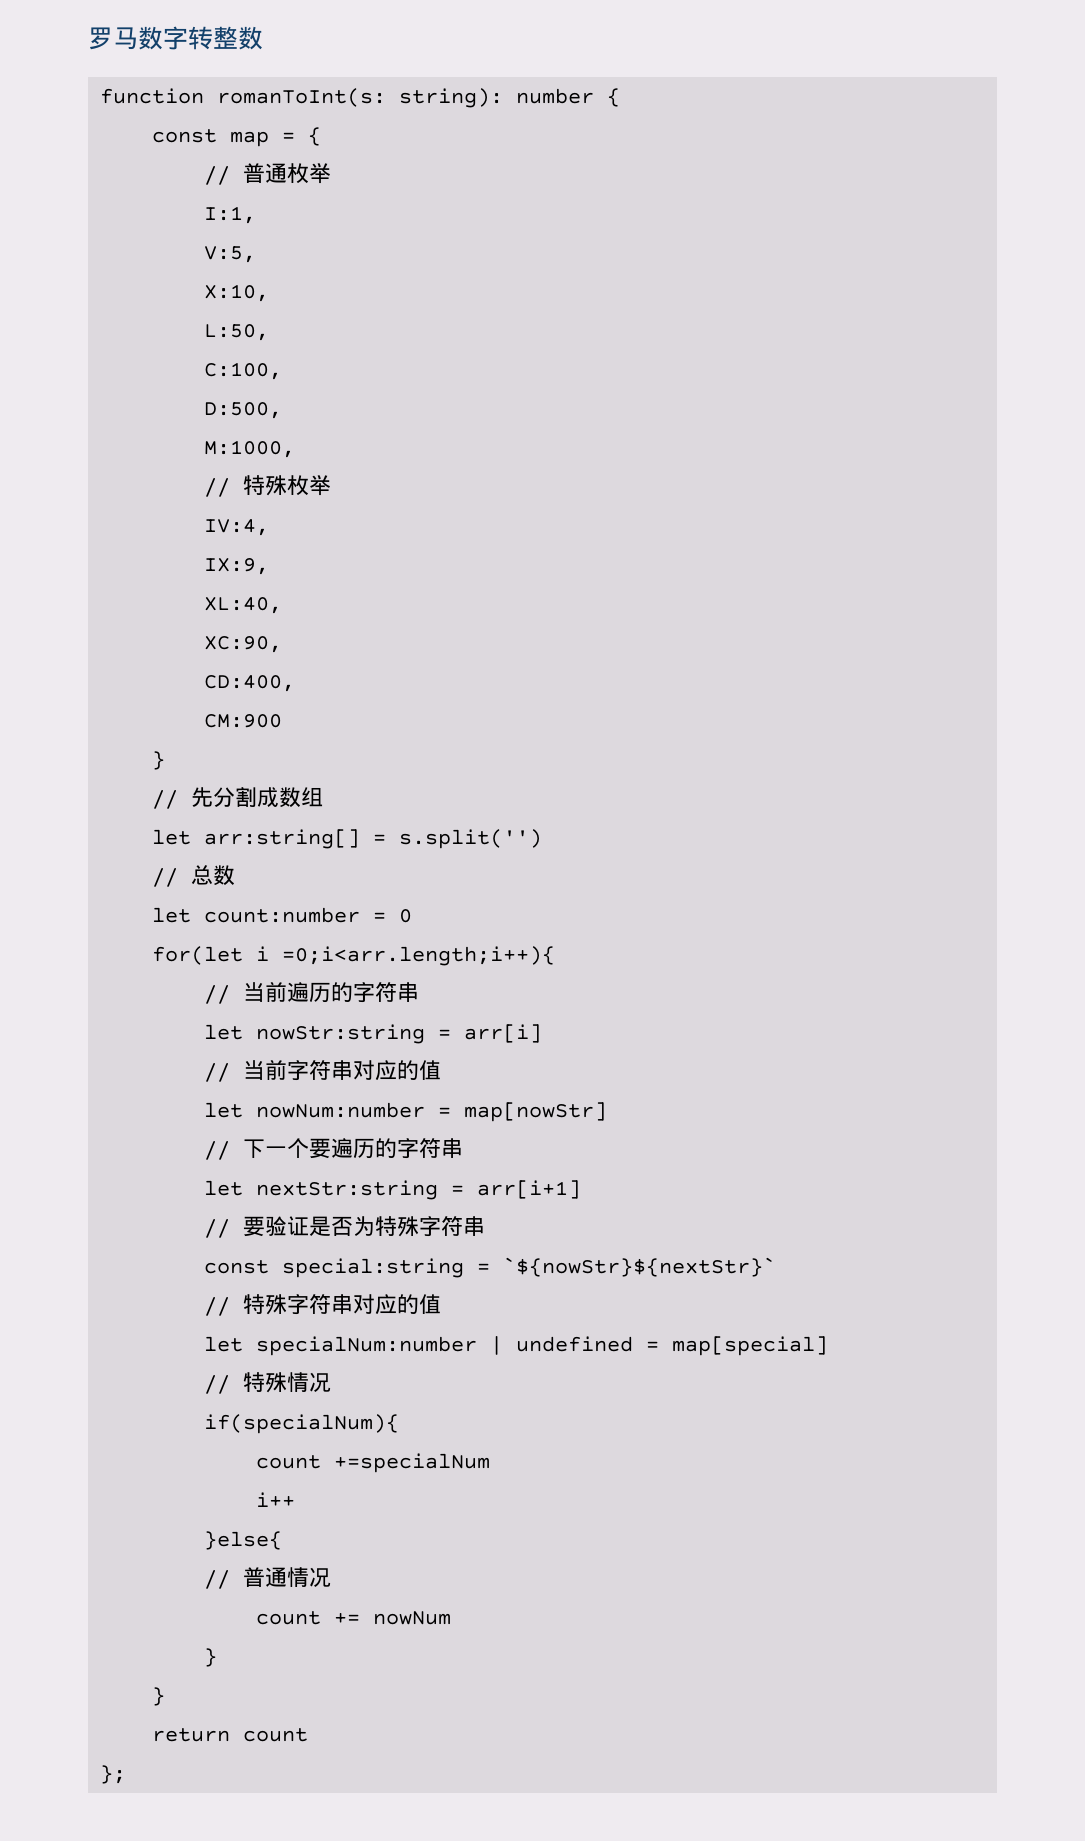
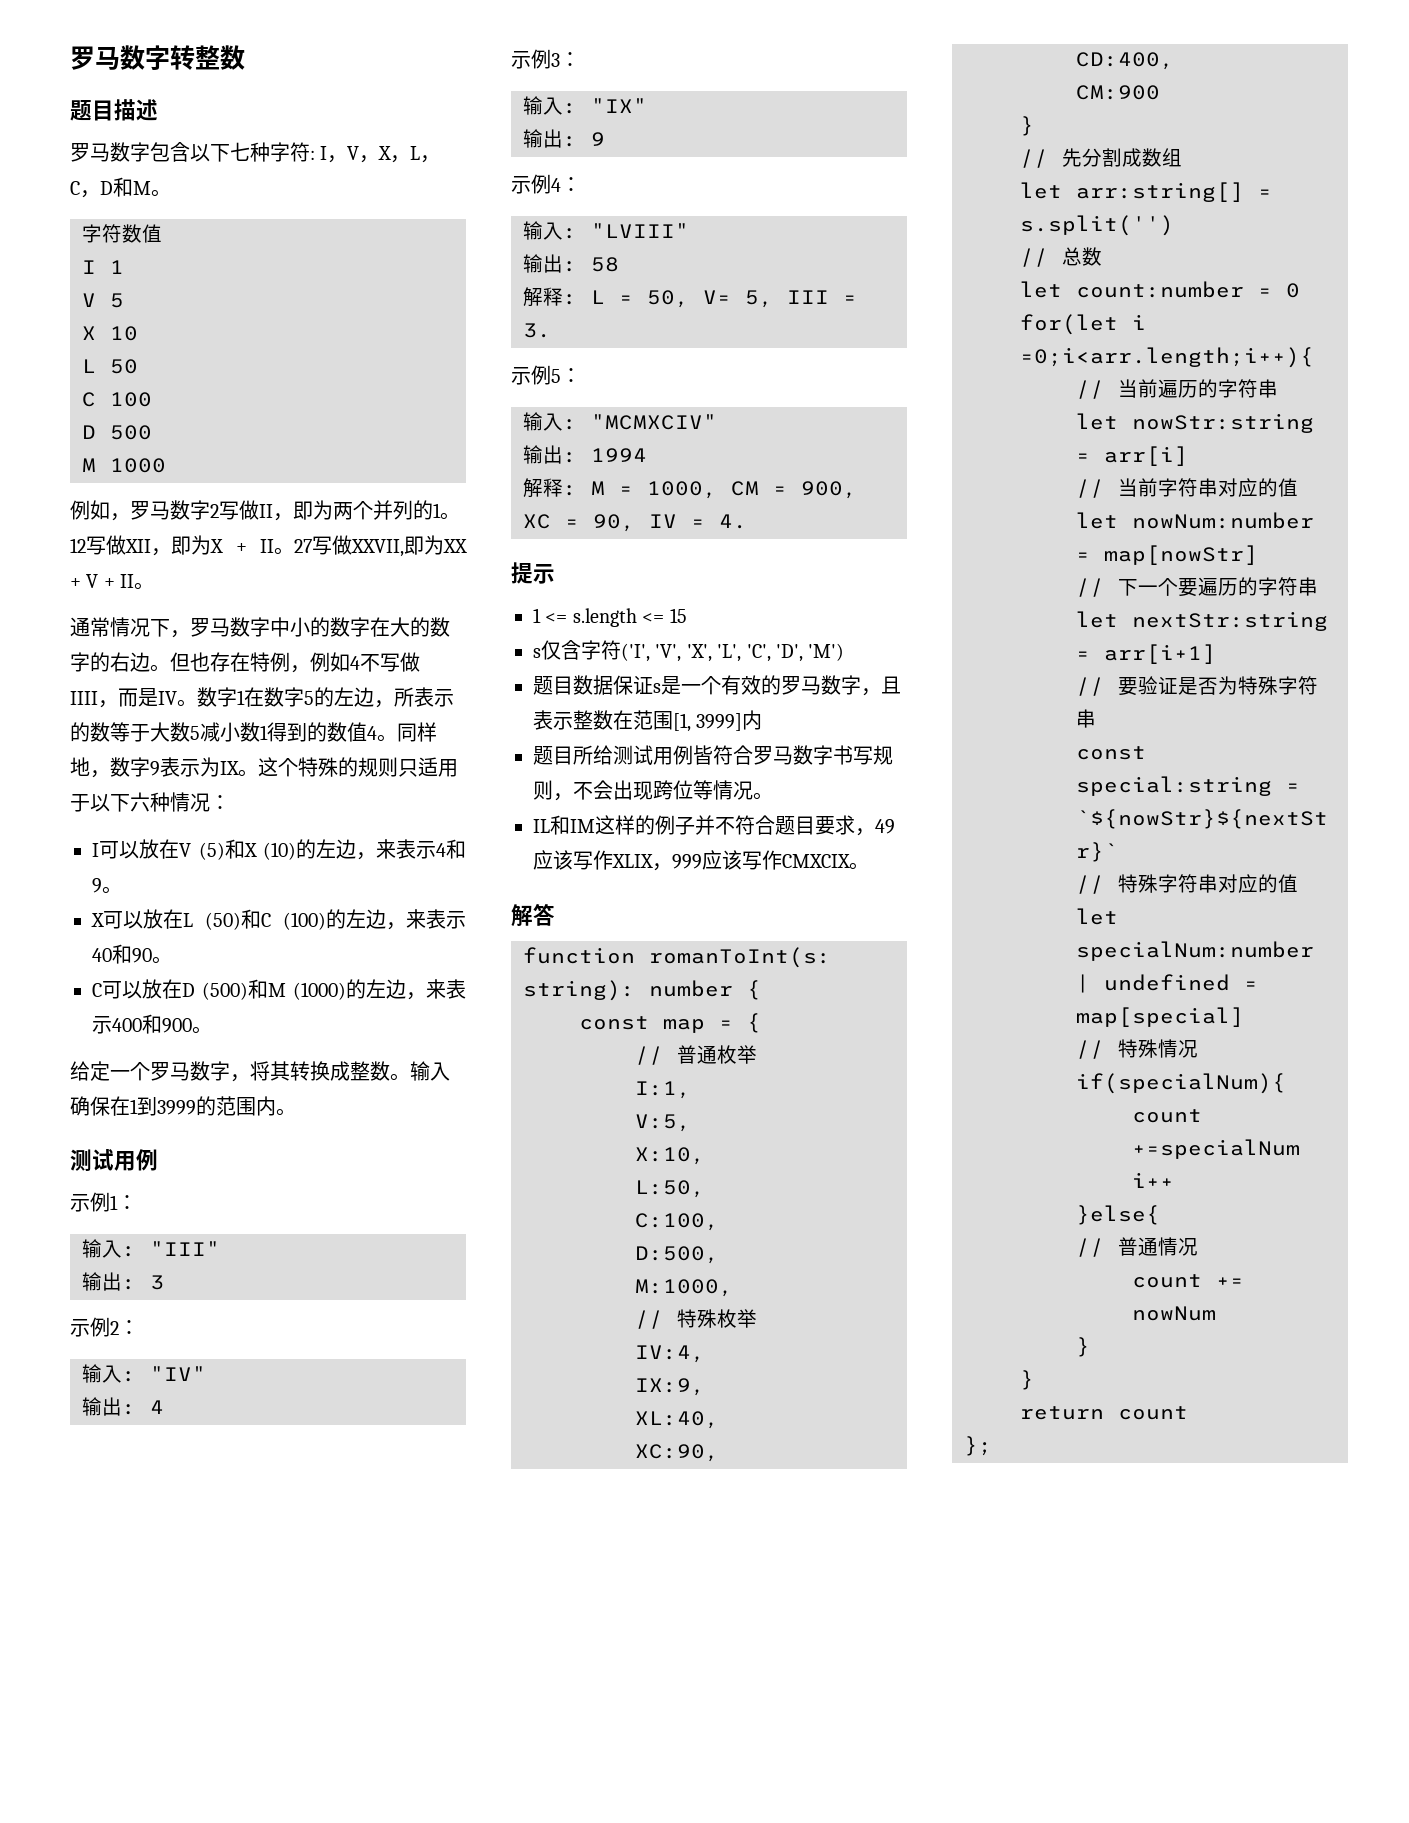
+ 题目描述
+ 罗马数字包含以下七种字符: I，V，X，L，C，D和M。
+ 字符数值
+ I 1
+ V 5
+ X 10
+ L 50
+ C 100
+ D 500
+ M 1000
+ 例如，罗马数字2写做II，即为两个并列的1。12写做XII，即为X + II。27写做XXVII,即为XX + V + II。
+ 通常情况下，罗马数字中小的数字在大的数字的右边。但也存在特例，例如4不写做IIII，而是IV。数字1在数字5的左边，所表示的数等于大数5减小数1得到的数值4。同样地，数字9表示为IX。这个特殊的规则只适用于以下六种情况：
+ I可以放在V (5)和X (10)的左边，来表示4和9。
+ X可以放在L (50)和C (100)的左边，来表示40和90。
+ C可以放在D (500)和M (1000)的左边，来表示400和900。
+ 给定一个罗马数字，将其转换成整数。输入确保在1到3999的范围内。
+ 测试用例
+ 示例1：
+ 输入: "III"
+ 输出: 3
+ 示例2：
+ 输入: "IV"
+ 输出: 4
+ 示例3：
+ 输入: "IX"
+ 输出: 9
+ 示例4：
+ 输入: "LVIII"
+ 输出: 58
+ 解释: L = 50, V= 5, III = 3.
+ 示例5：
+ 输入: "MCMXCIV"
+ 输出: 1994
+ 解释: M = 1000, CM = 900, XC = 90, IV = 4.
+ 提示
+ 1 <= s.length <= 15
+ s仅含字符('I', 'V', 'X', 'L', 'C', 'D', 'M')
+ 题目数据保证s是一个有效的罗马数字，且表示整数在范围[1, 3999]内
+ 题目所给测试用例皆符合罗马数字书写规则，不会出现跨位等情况。
+ IL和IM这样的例子并不符合题目要求，49应该写作XLIX，999应该写作CMXCIX。
+ 解答

